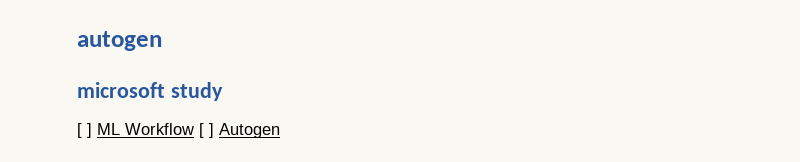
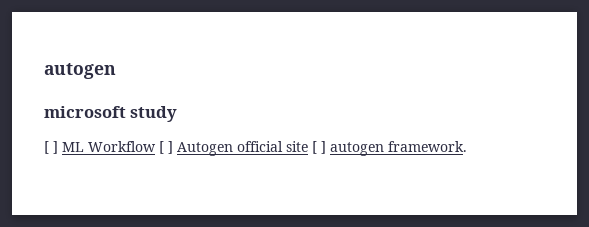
- [ ] ML Workflow [ ] Autogen
+ [ ] ML Workflow [ ] Autogen official site [ ] autogen framework.

